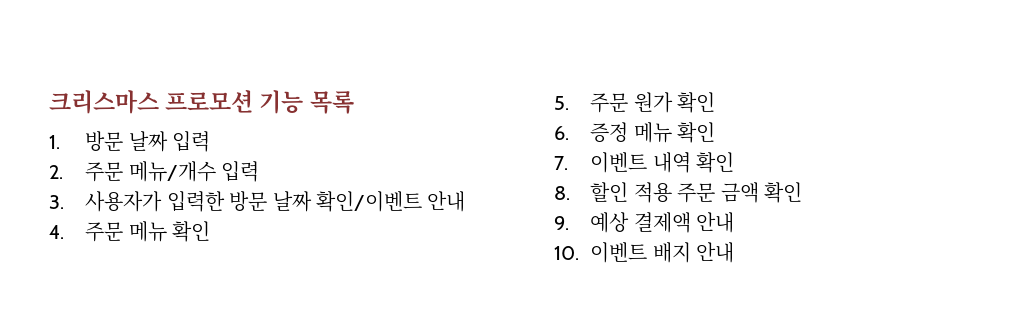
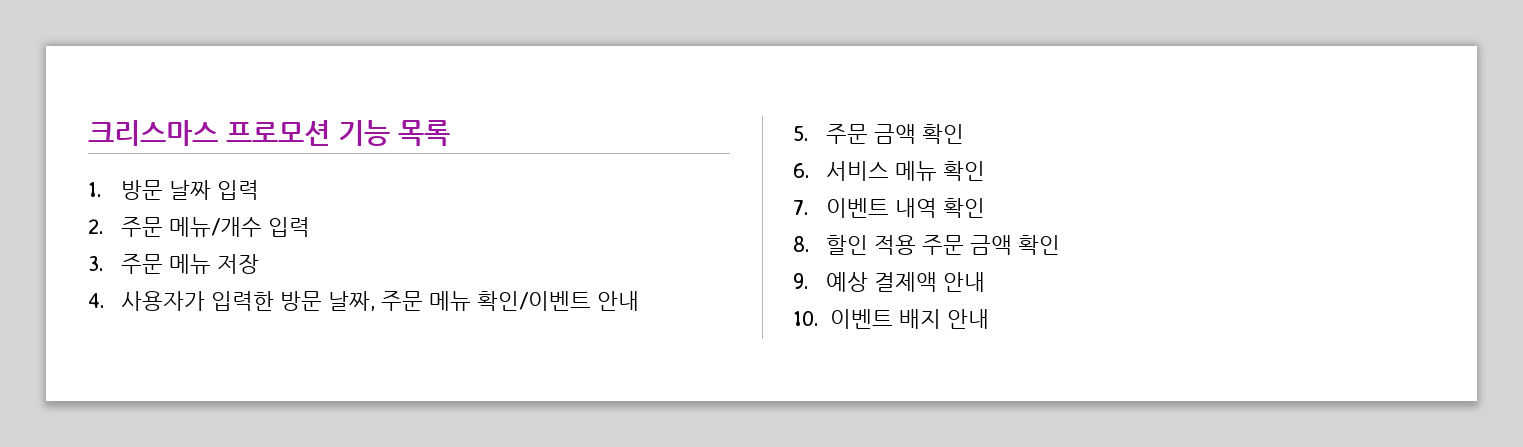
- 3. 사용자가 입력한 방문 날짜 확인/이벤트 안내
- 4. 주문 메뉴 확인
- 5. 주문 원가 확인
- 6. 증정 메뉴 확인
+ 3. 주문 메뉴 저장
+ 4. 사용자가 입력한 방문 날짜, 주문 메뉴 확인/이벤트 안내
+ 5. 주문 금액 확인
+ 6. 서비스 메뉴 확인

